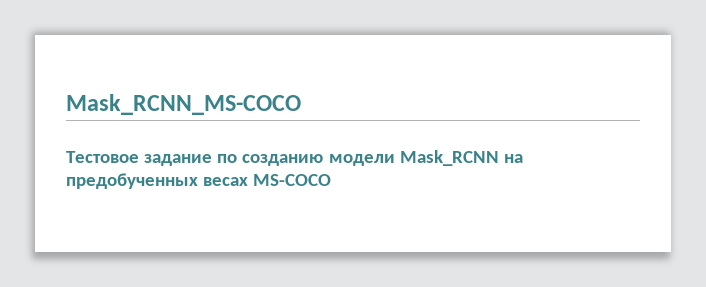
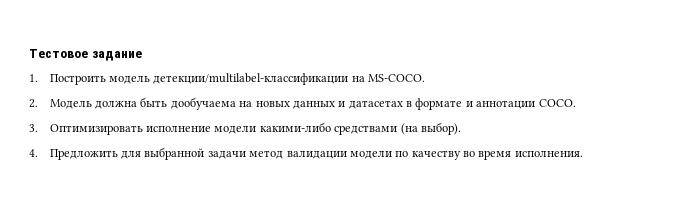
- Mask_RCNN_MS-COCO
- Тестовое задание по созданию модели Mask_RCNN на предобученных весах MS-COCO
+ Тестовое задание
+ 1. Построить модель детекции/multilabel-классификации на MS-COCO.
+ 2. Модель должна быть дообучаема на новых данных и датасетах в формате и аннотации COCO.
+ 3. Оптимизировать исполнение модели какими-либо средствами (на выбор).
+ 4. Предложить для выбранной задачи метод валидации модели по качеству во время исполнения.

